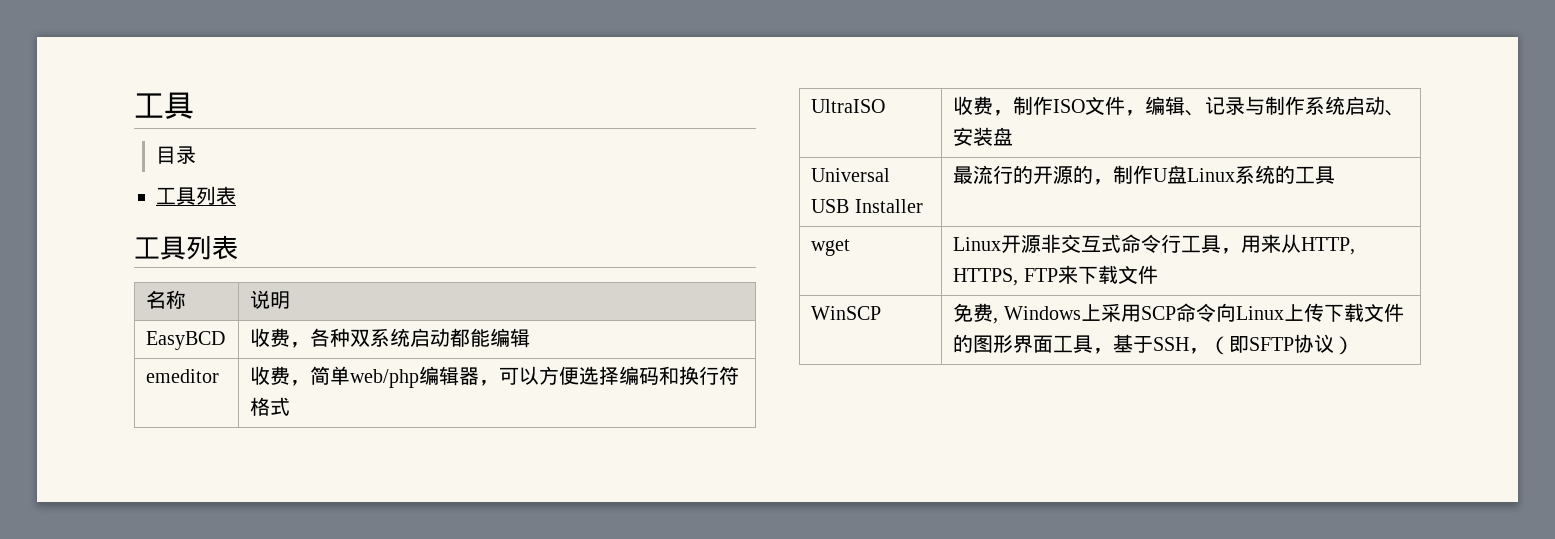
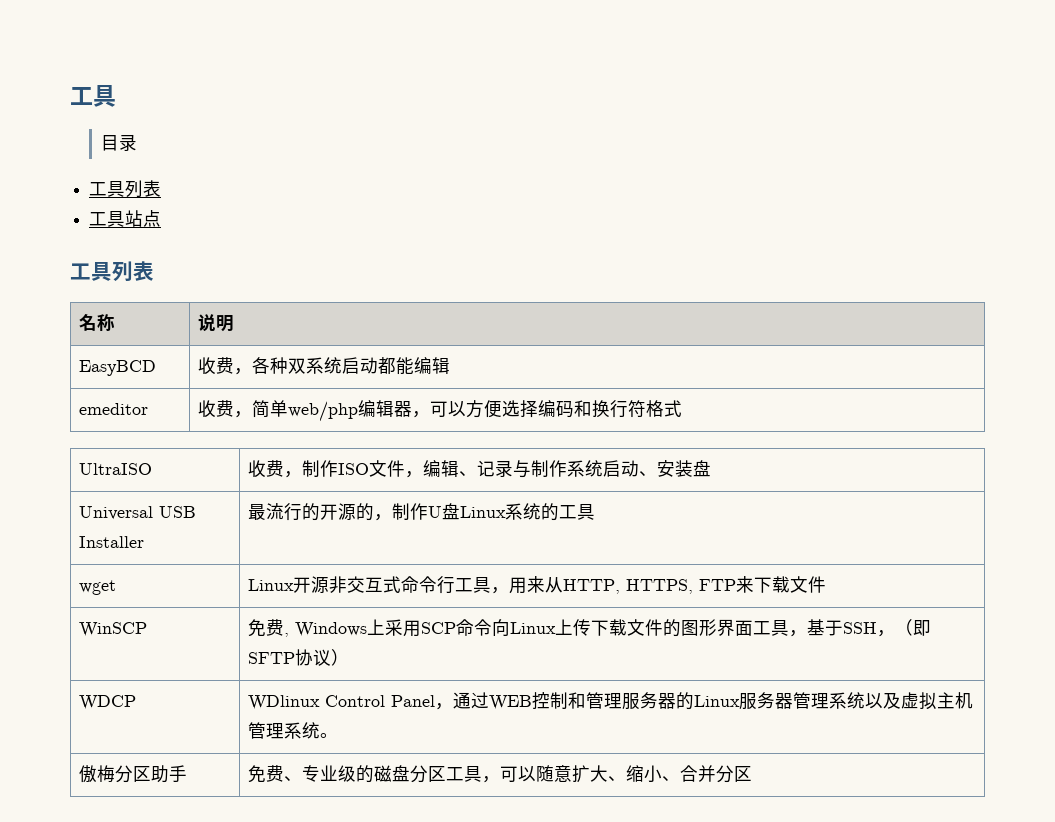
+ 工具站点
+ WDCP | WDlinux Control Panel，通过WEB控制和管理服务器的Linux服务器管理系统以及虚拟主机管理系统。
+ 傲梅分区助手 | 免费、专业级的磁盘分区工具，可以随意扩大、缩小、合并分区

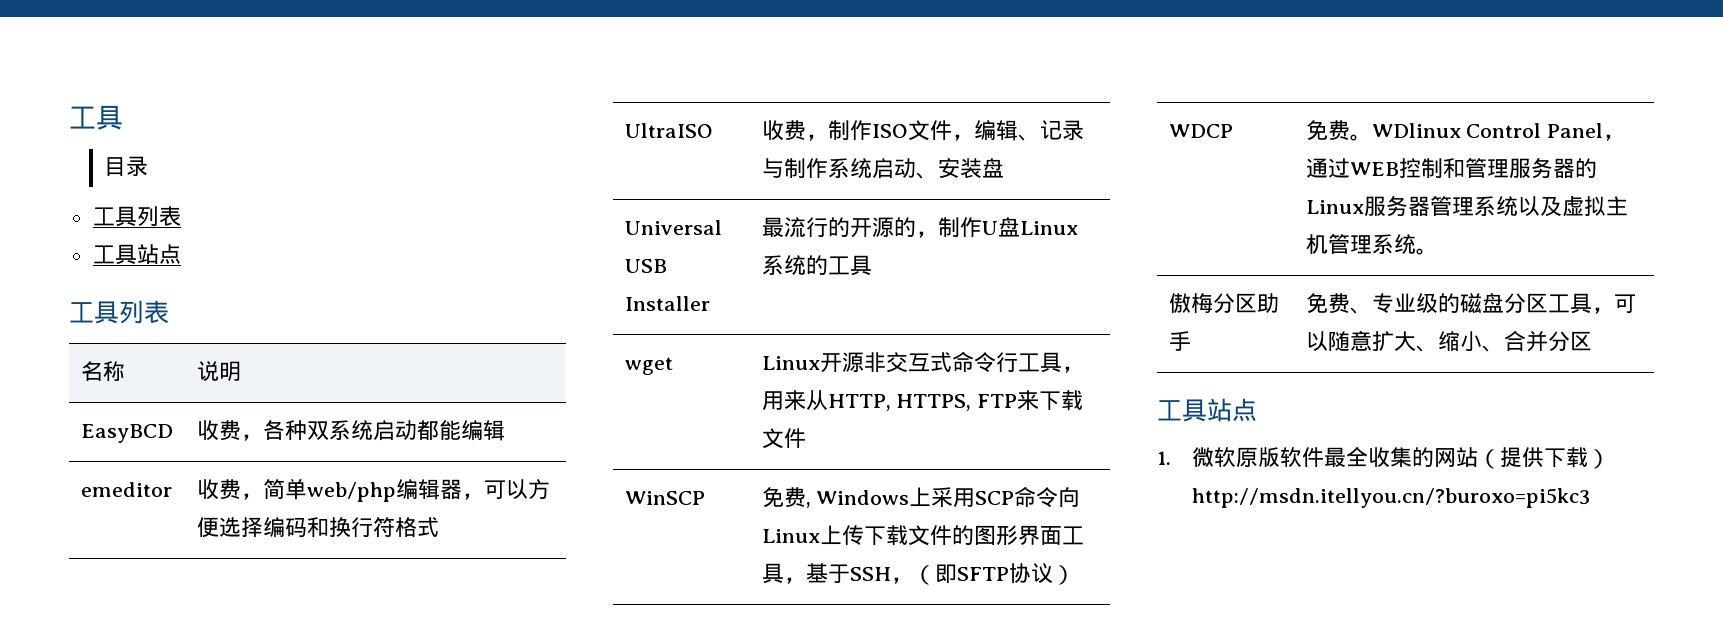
- WDCP | WDlinux Control Panel，通过WEB控制和管理服务器的Linux服务器管理系统以及虚拟主机管理系统。
+ WDCP | 免费。WDlinux Control Panel，通过WEB控制和管理服务器的Linux服务器管理系统以及虚拟主机管理系统。
  傲梅分区助手 | 免费、专业级的磁盘分区工具，可以随意扩大、缩小、合并分区
+ 工具站点
+ 1.微软原版软件最全收集的网站（提供下载）http://msdn.itellyou.cn/?buroxo=pi5kc3

